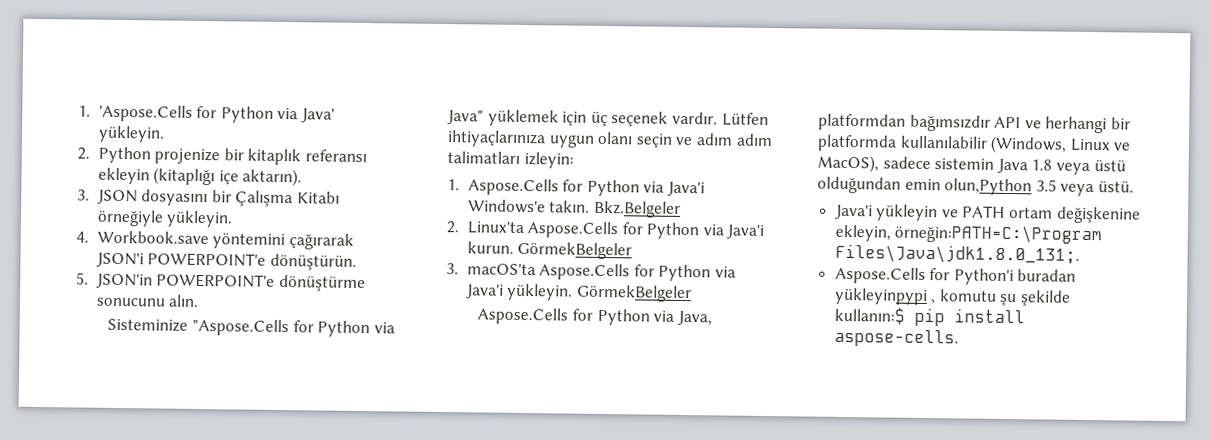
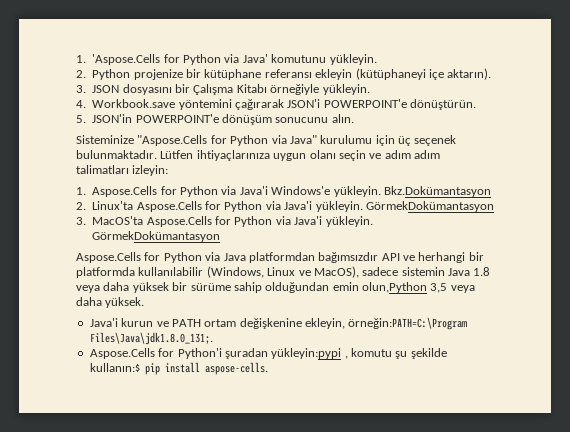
- 1. 'Aspose.Cells for Python via Java' yükleyin.
+ 1. 'Aspose.Cells for Python via Java' komutunu yükleyin.
- 2. Python projenize bir kitaplık referansı ekleyin (kitaplığı içe aktarın).
+ 2. Python projenize bir kütüphane referansı ekleyin (kütüphaneyi içe aktarın).
- 5. JSON'in POWERPOINT'e dönüştürme sonucunu alın.
+ 5. JSON'in POWERPOINT'e dönüşüm sonucunu alın.
- Sisteminize "Aspose.Cells for Python via Java" yüklemek için üç seçenek vardır.
+ Sisteminize "Aspose.Cells for Python via Java" kurulumu için üç seçenek bulunmaktadır.
- 1. Aspose.Cells for Python via Java'i Windows'e takın. Bkz.Belgeler
+ 1. Aspose.Cells for Python via Java'i Windows'e yükleyin. Bkz.Dokümantasyon
- 2. Linux'ta Aspose.Cells for Python via Java'i kurun. GörmekBelgeler
- 3. macOS'ta Aspose.Cells for Python via Java'i yükleyin. GörmekBelgeler
- Aspose.Cells for Python via Java, platformdan bağımsızdır API ve herhangi bir platformda kullanılabilir (Windows, Linux ve MacOS), sadece sistemin Java 1.8 veya üstü olduğundan emin olun,Python 3.5 veya üstü.
- Java'i yükleyin ve PATH ortam değişkenine ekleyin, örneğin:PATH=C:\Program Files\Java\jdk1.8.0_131;.
+ 2. Linux'ta Aspose.Cells for Python via Java'i yükleyin. GörmekDokümantasyon
+ 3. MacOS'ta Aspose.Cells for Python via Java'i yükleyin. GörmekDokümantasyon
+ Aspose.Cells for Python via Java platformdan bağımsızdır API ve herhangi bir platformda kullanılabilir (Windows, Linux ve MacOS), sadece sistemin Java 1.8 veya daha yüksek bir sürüme sahip olduğundan emin olun,Python 3,5 veya daha yüksek.
+ Java'i kurun ve PATH ortam değişkenine ekleyin, örneğin:PATH=C:\Program Files\Java\jdk1.8.0_131;.
- Aspose.Cells for Python'i buradan yükleyinpypi , komutu şu şekilde kullanın:$ pip install aspose-cells.
+ Aspose.Cells for Python'i şuradan yükleyin:pypi , komutu şu şekilde kullanın:$ pip install aspose-cells.

